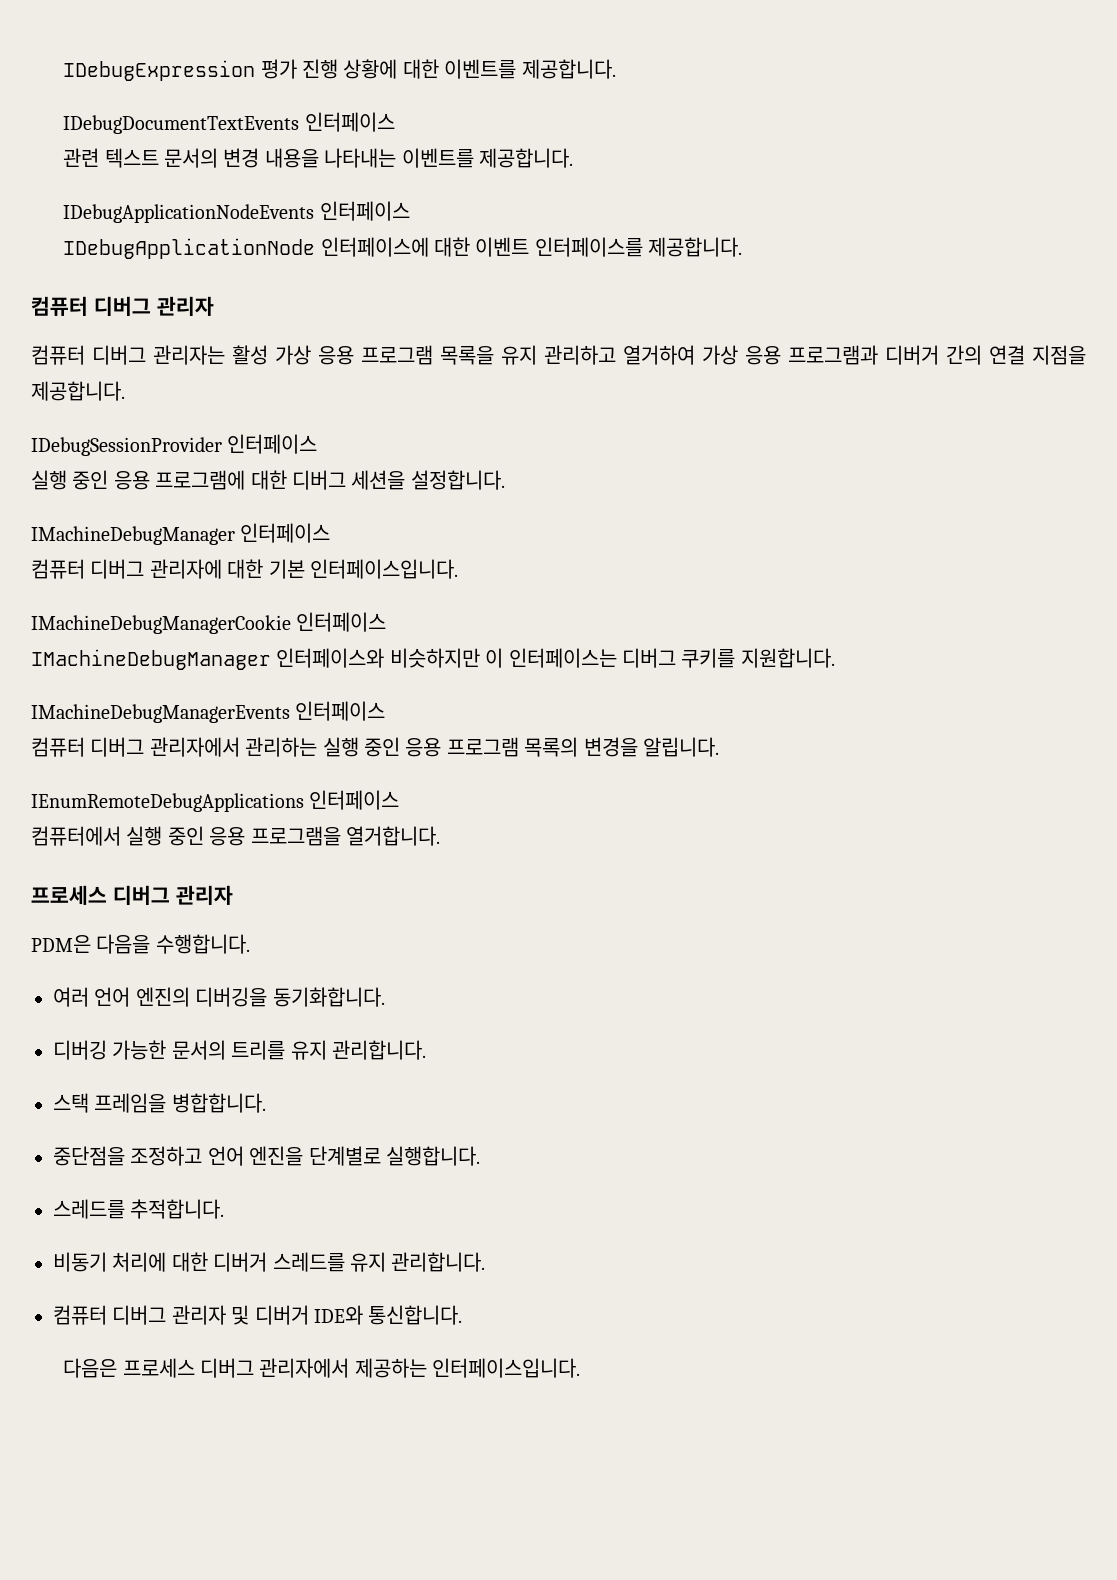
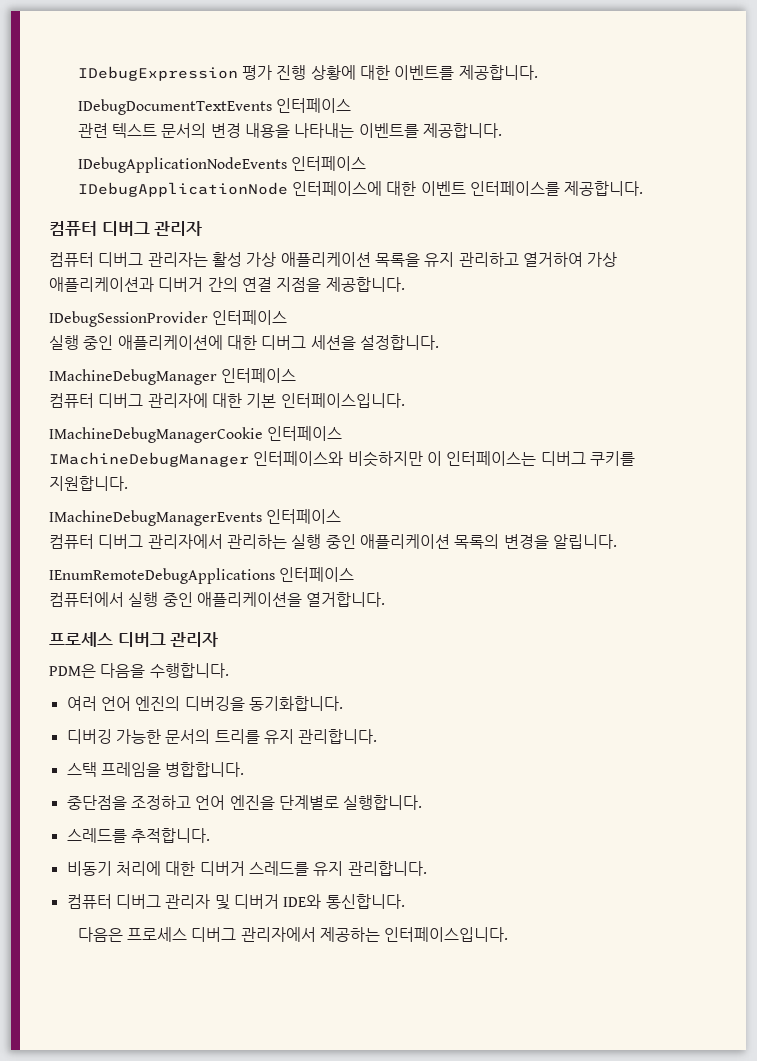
- 컴퓨터 디버그 관리자는 활성 가상 응용 프로그램 목록을 유지 관리하고 열거하여 가상 응용 프로그램과 디버거 간의 연결 지점을 제공합니다.
+ 컴퓨터 디버그 관리자는 활성 가상 애플리케이션 목록을 유지 관리하고 열거하여 가상 애플리케이션과 디버거 간의 연결 지점을 제공합니다.
- 실행 중인 응용 프로그램에 대한 디버그 세션을 설정합니다.
+ 실행 중인 애플리케이션에 대한 디버그 세션을 설정합니다.
- 컴퓨터 디버그 관리자에서 관리하는 실행 중인 응용 프로그램 목록의 변경을 알립니다.
+ 컴퓨터 디버그 관리자에서 관리하는 실행 중인 애플리케이션 목록의 변경을 알립니다.
- 컴퓨터에서 실행 중인 응용 프로그램을 열거합니다.
+ 컴퓨터에서 실행 중인 애플리케이션을 열거합니다.

